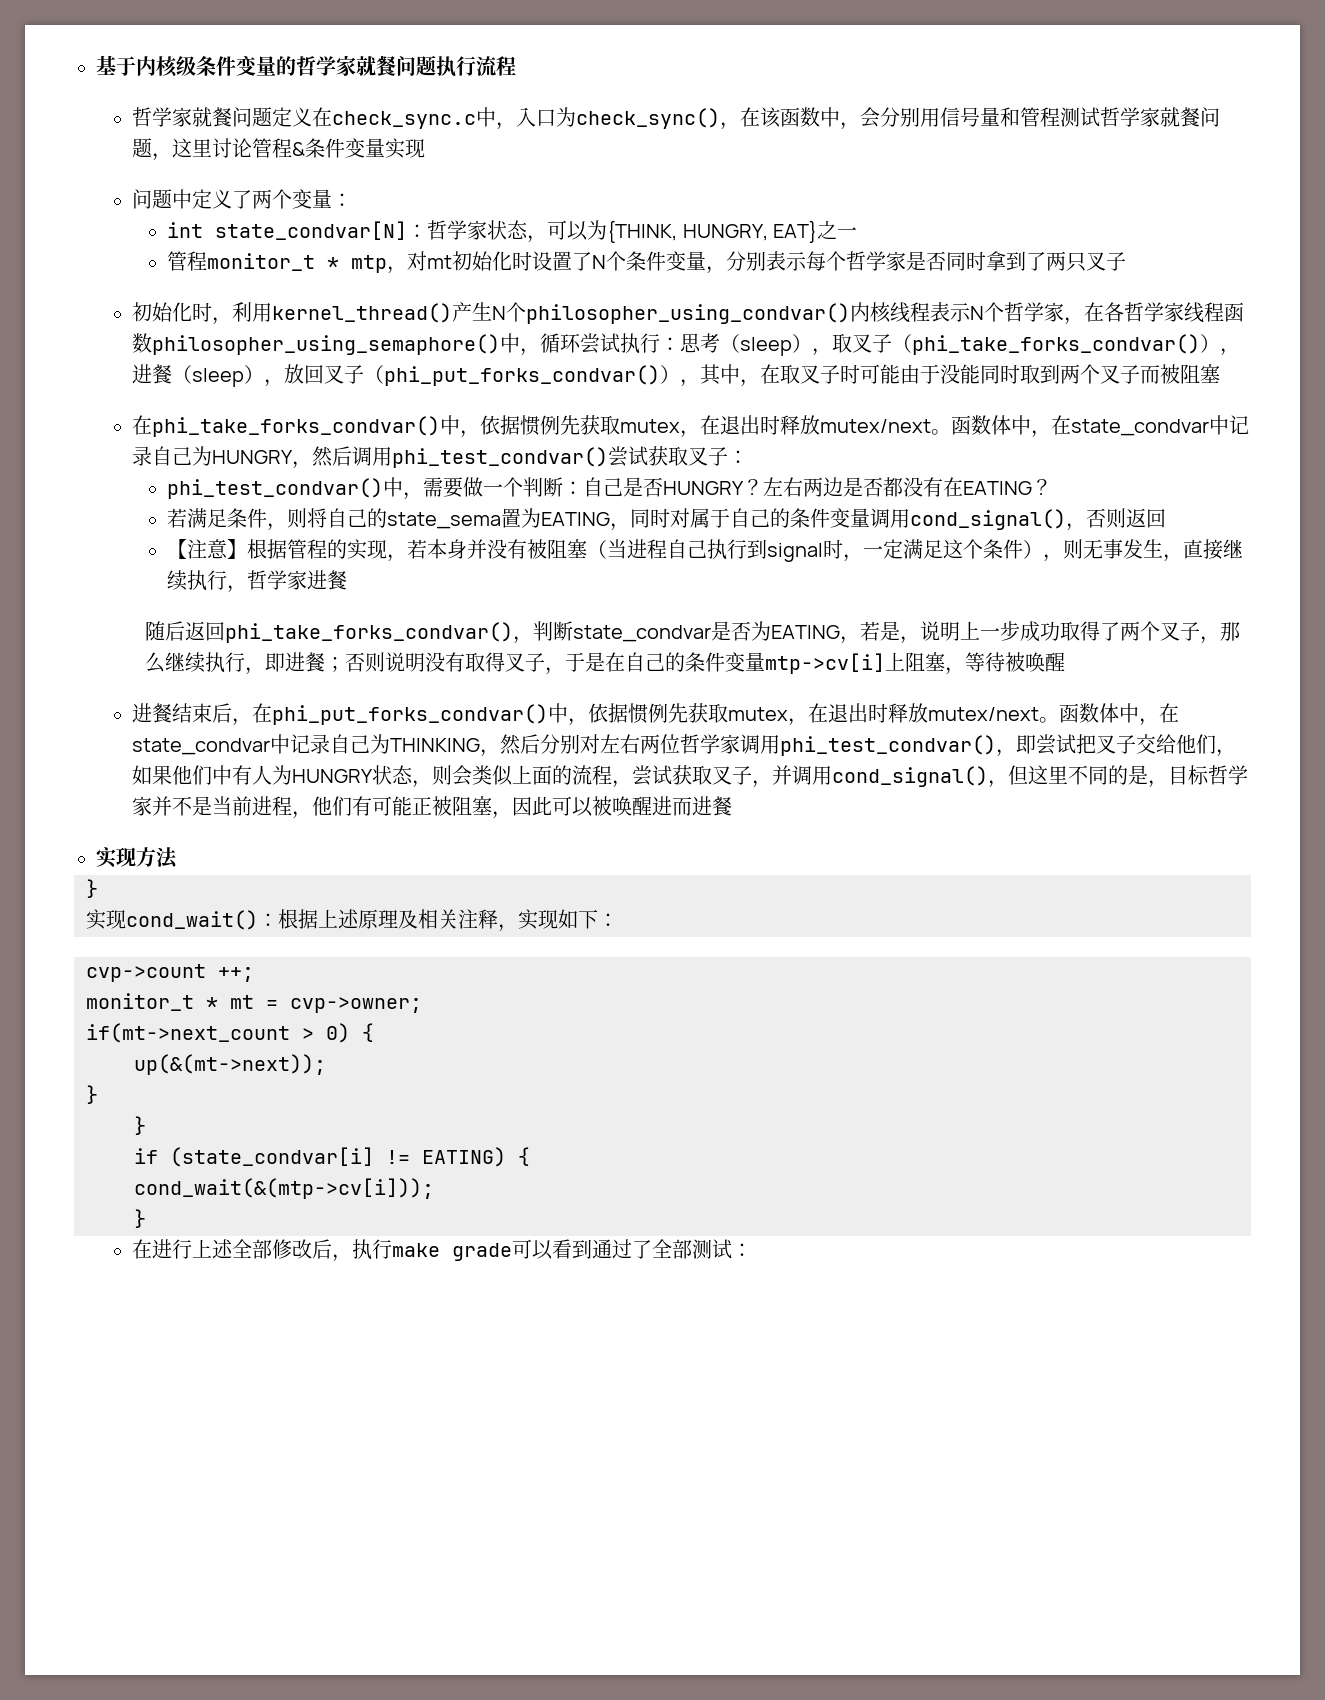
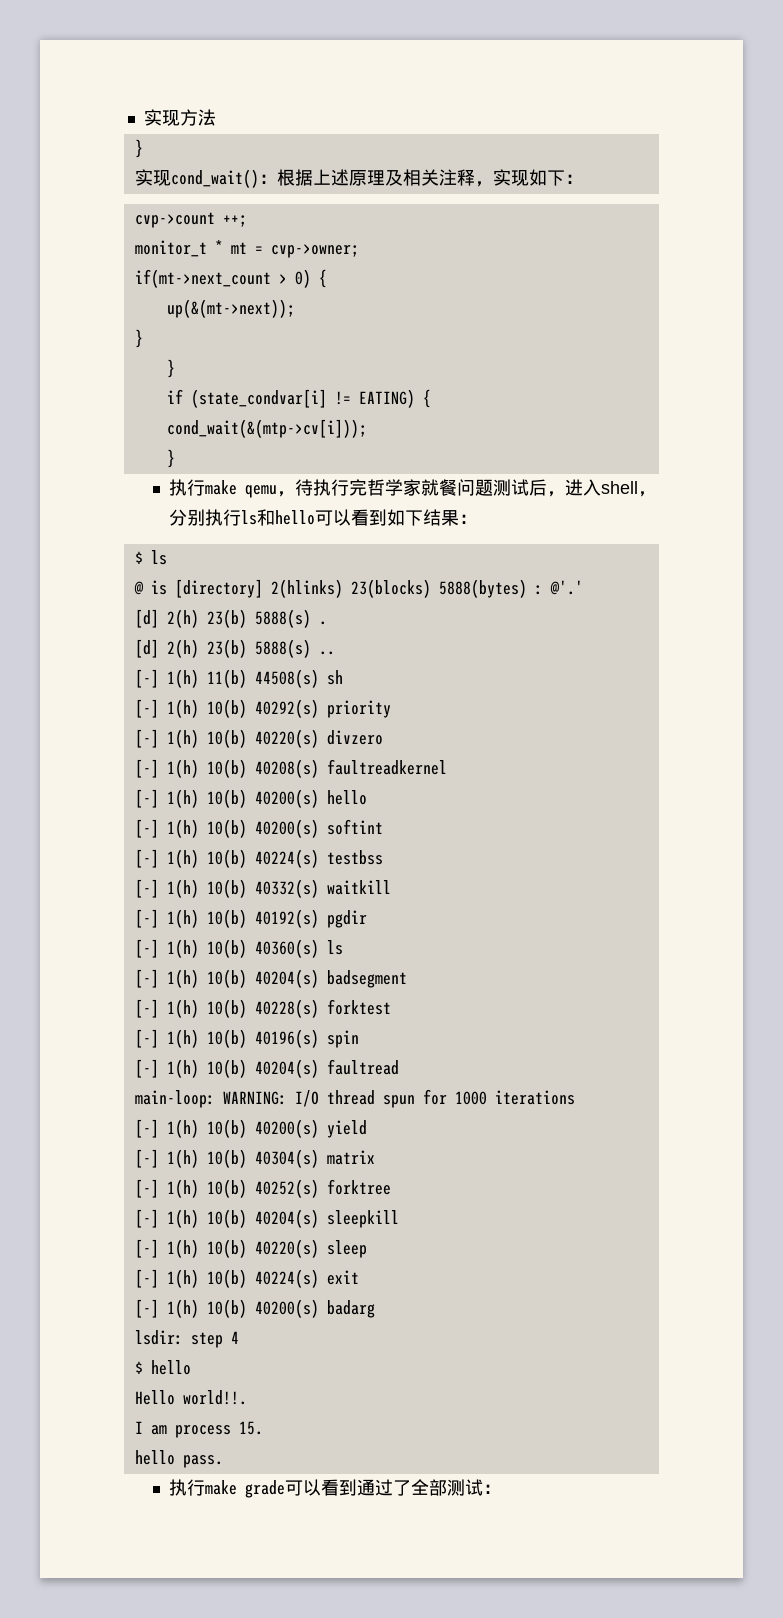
- 基于内核级条件变量的哲学家就餐问题执行流程
- 哲学家就餐问题定义在check_sync.c中，入口为check_sync()，在该函数中，会分别用信号量和管程测试哲学家就餐问题，这里讨论管程&条件变量实现
- 问题中定义了两个变量：
- int state_condvar[N]：哲学家状态，可以为{THINK, HUNGRY, EAT}之一
- 管程monitor_t * mtp，对mt初始化时设置了N个条件变量，分别表示每个哲学家是否同时拿到了两只叉子
- 初始化时，利用kernel_thread()产生N个philosopher_using_condvar()内核线程表示N个哲学家，在各哲学家线程函数philosopher_using_semaphore()中，循环尝试执行：思考（sleep），取叉子（phi_take_forks_condvar()），进餐（sleep），放回叉子（phi_put_forks_condvar()），其中，在取叉子时可能由于没能同时取到两个叉子而被阻塞
- 在phi_take_forks_condvar()中，依据惯例先获取mutex，在退出时释放mutex/next。函数体中，在state_condvar中记录自己为HUNGRY，然后调用phi_test_condvar()尝试获取叉子：
- phi_test_condvar()中，需要做一个判断：自己是否HUNGRY？左右两边是否都没有在EATING？
- 若满足条件，则将自己的state_sema置为EATING，同时对属于自己的条件变量调用cond_signal()，否则返回
- 【注意】根据管程的实现，若本身并没有被阻塞（当进程自己执行到signal时，一定满足这个条件），则无事发生，直接继续执行，哲学家进餐
- 随后返回phi_take_forks_condvar()，判断state_condvar是否为EATING，若是，说明上一步成功取得了两个叉子，那么继续执行，即进餐；否则说明没有取得叉子，于是在自己的条件变量mtp->cv[i]上阻塞，等待被唤醒
- 进餐结束后，在phi_put_forks_condvar()中，依据惯例先获取mutex，在退出时释放mutex/next。函数体中，在state_condvar中记录自己为THINKING，然后分别对左右两位哲学家调用phi_test_condvar()，即尝试把叉子交给他们，如果他们中有人为HUNGRY状态，则会类似上面的流程，尝试获取叉子，并调用cond_signal()，但这里不同的是，目标哲学家并不是当前进程，他们有可能正被阻塞，因此可以被唤醒进而进餐
- 在进行上述全部修改后，执行make grade可以看到通过了全部测试：
+ 执行make qemu，待执行完哲学家就餐问题测试后，进入shell，分别执行ls和hello可以看到如下结果：
+ $ ls
+ @ is [directory] 2(hlinks) 23(blocks) 5888(bytes) : @'.'
+ [d] 2(h) 23(b) 5888(s) .
+ [d] 2(h) 23(b) 5888(s) ..
+ [-] 1(h) 11(b) 44508(s) sh
+ [-] 1(h) 10(b) 40292(s) priority
+ [-] 1(h) 10(b) 40220(s) divzero
+ [-] 1(h) 10(b) 40208(s) faultreadkernel
+ [-] 1(h) 10(b) 40200(s) hello
+ [-] 1(h) 10(b) 40200(s) softint
+ [-] 1(h) 10(b) 40224(s) testbss
+ [-] 1(h) 10(b) 40332(s) waitkill
+ [-] 1(h) 10(b) 40192(s) pgdir
+ [-] 1(h) 10(b) 40360(s) ls
+ [-] 1(h) 10(b) 40204(s) badsegment
+ [-] 1(h) 10(b) 40228(s) forktest
+ [-] 1(h) 10(b) 40196(s) spin
+ [-] 1(h) 10(b) 40204(s) faultread
+ main-loop: WARNING: I/O thread spun for 1000 iterations
+ [-] 1(h) 10(b) 40200(s) yield
+ [-] 1(h) 10(b) 40304(s) matrix
+ [-] 1(h) 10(b) 40252(s) forktree
+ [-] 1(h) 10(b) 40204(s) sleepkill
+ [-] 1(h) 10(b) 40220(s) sleep
+ [-] 1(h) 10(b) 40224(s) exit
+ [-] 1(h) 10(b) 40200(s) badarg
+ lsdir: step 4
+ $ hello
+ Hello world!!.
+ I am process 15.
+ hello pass.
+ 执行make grade可以看到通过了全部测试：

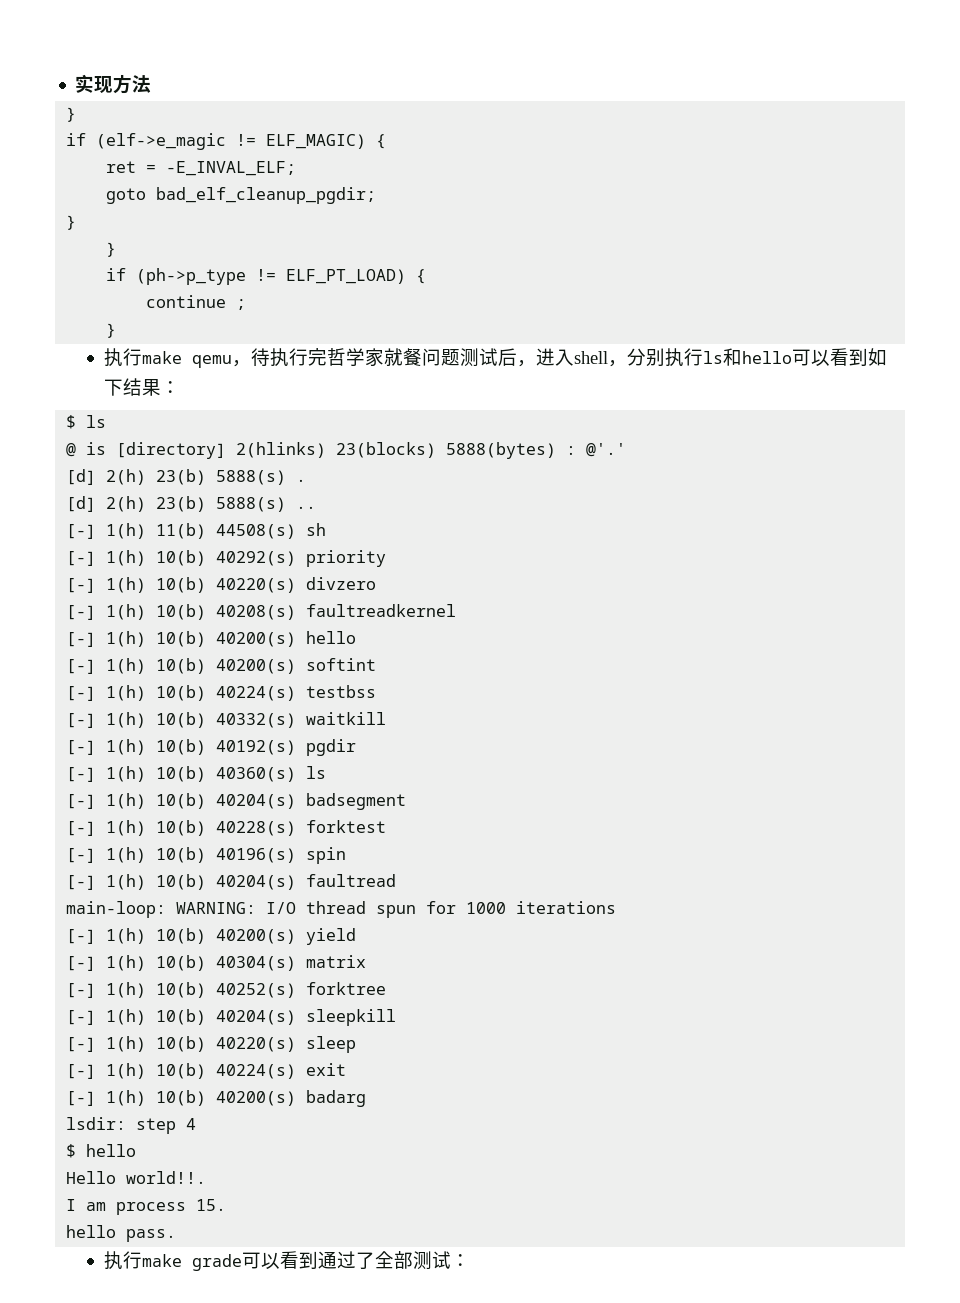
- 实现cond_wait()：根据上述原理及相关注释，实现如下：
- cvp->count ++;
- monitor_t * mt = cvp->owner;
- if(mt->next_count > 0) {
- up(&(mt->next));
+ if (elf->e_magic != ELF_MAGIC) {
+ ret = -E_INVAL_ELF;
+ goto bad_elf_cleanup_pgdir;
- if (state_condvar[i] != EATING) {
- cond_wait(&(mtp->cv[i]));
+ if (ph->p_type != ELF_PT_LOAD) {
+ continue ;

